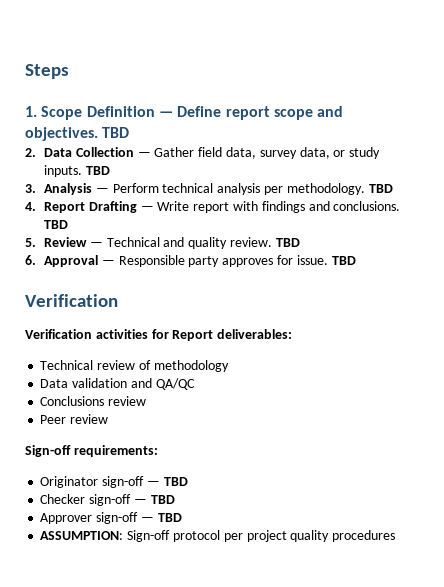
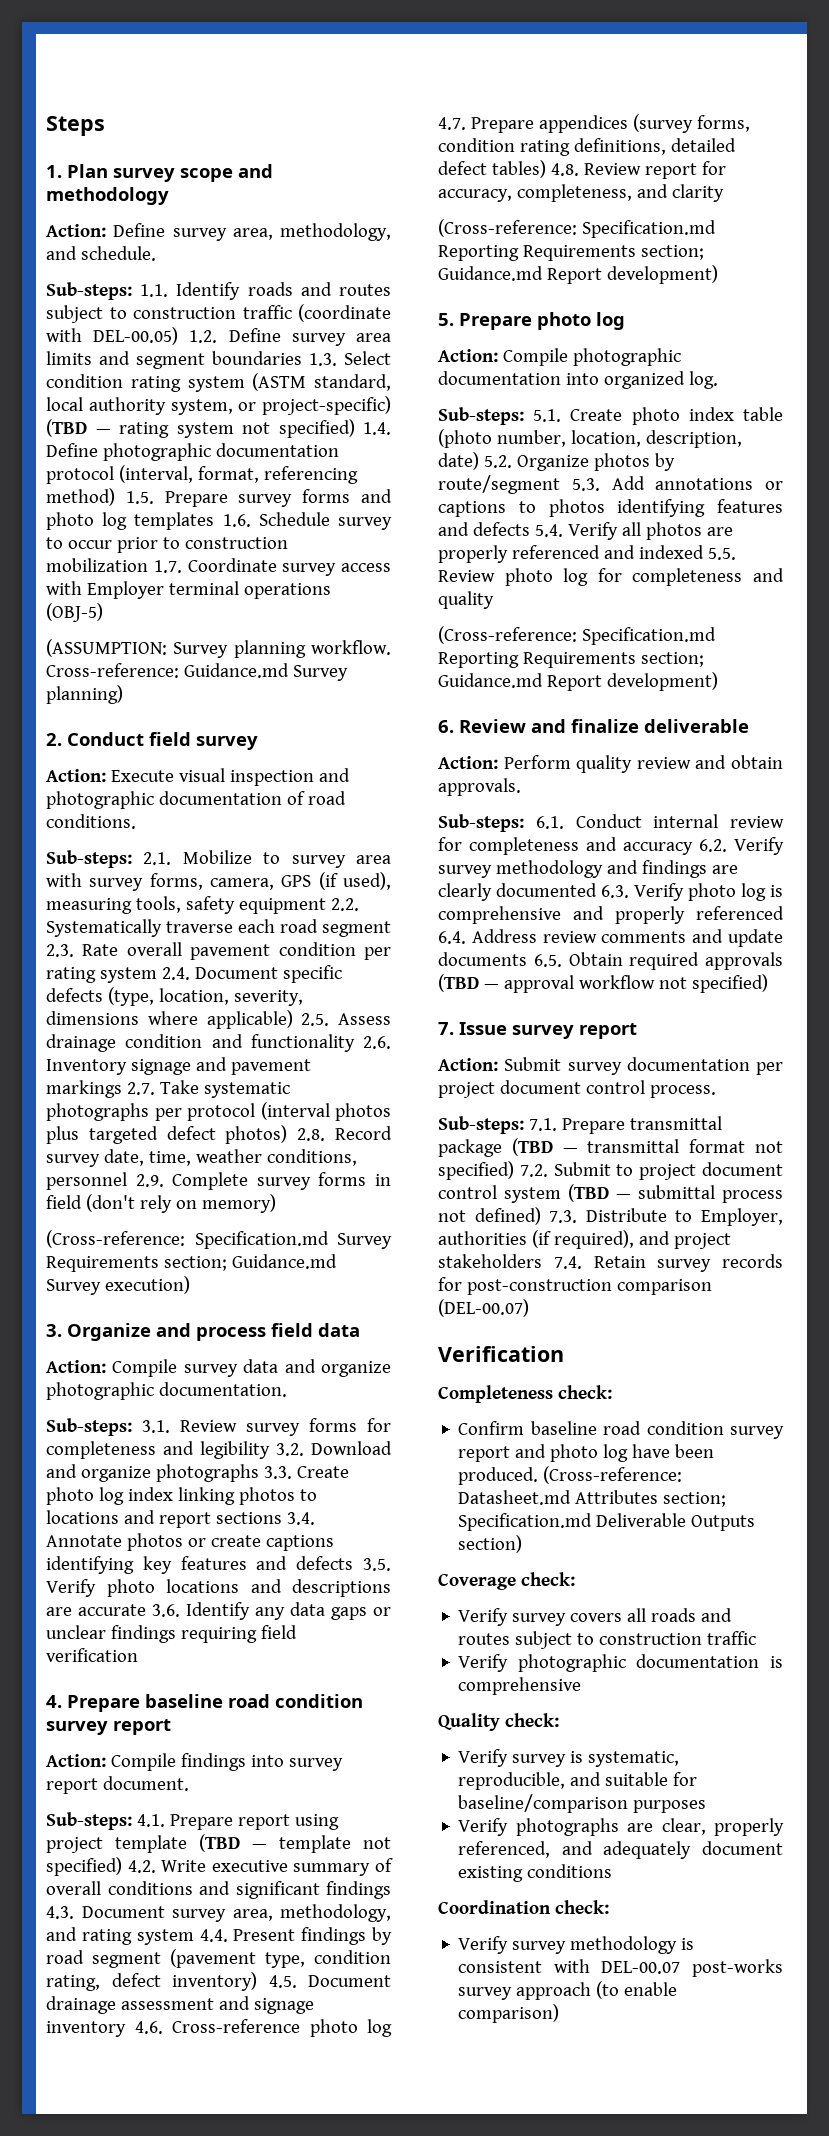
- 1. Scope Definition — Define report scope and objectives. TBD
- 2. Data Collection — Gather field data, survey data, or study inputs. TBD
- 3. Analysis — Perform technical analysis per methodology. TBD
- 4. Report Drafting — Write report with findings and conclusions. TBD
- 5. Review — Technical and quality review. TBD
- 6. Approval — Responsible party approves for issue. TBD
+ 1. Plan survey scope and methodology
+ Action: Define survey area, methodology, and schedule.
+ Sub-steps: 1.1. Identify roads and routes subject to construction traffic (coordinate with DEL-00.05) 1.2. Define survey area limits and segment boundaries 1.3. Select condition rating system (ASTM standard, local authority system, or project-specific) (TBD — rating system not specified) 1.4. Define photographic documentation protocol (interval, format, referencing method) 1.5. Prepare survey forms and photo log templates 1.6. Schedule survey to occur prior to construction mobilization 1.7. Coordinate survey access with Employer terminal operations (OBJ-5)
+ (ASSUMPTION: Survey planning workflow. Cross-reference: Guidance.md Survey planning)
+ 2. Conduct field survey
+ Action: Execute visual inspection and photographic documentation of road conditions.
+ Sub-steps: 2.1. Mobilize to survey area with survey forms, camera, GPS (if used), measuring tools, safety equipment 2.2. Systematically traverse each road segment 2.3. Rate overall pavement condition per rating system 2.4. Document specific defects (type, location, severity, dimensions where applicable) 2.5. Assess drainage condition and functionality 2.6. Inventory signage and pavement markings 2.7. Take systematic photographs per protocol (interval photos plus targeted defect photos) 2.8. Record survey date, time, weather conditions, personnel 2.9. Complete survey forms in field (don't rely on memory)
+ (Cross-reference: Specification.md Survey Requirements section; Guidance.md Survey execution)
+ 3. Organize and process field data
+ Action: Compile survey data and organize photographic documentation.
+ Sub-steps: 3.1. Review survey forms for completeness and legibility 3.2. Download and organize photographs 3.3. Create photo log index linking photos to locations and report sections 3.4. Annotate photos or create captions identifying key features and defects 3.5. Verify photo locations and descriptions are accurate 3.6. Identify any data gaps or unclear findings requiring field verification
+ 4. Prepare baseline road condition survey report
+ Action: Compile findings into survey report document.
+ Sub-steps: 4.1. Prepare report using project template (TBD — template not specified) 4.2. Write executive summary of overall conditions and significant findings 4.3. Document survey area, methodology, and rating system 4.4. Present findings by road segment (pavement type, condition rating, defect inventory) 4.5. Document drainage assessment and signage inventory 4.6. Cross-reference photo log 4.7. Prepare appendices (survey forms, condition rating definitions, detailed defect tables) 4.8. Review report for accuracy, completeness, and clarity
+ (Cross-reference: Specification.md Reporting Requirements section; Guidance.md Report development)
+ 5. Prepare photo log
+ Action: Compile photographic documentation into organized log.
+ Sub-steps: 5.1. Create photo index table (photo number, location, description, date) 5.2. Organize photos by route/segment 5.3. Add annotations or captions to photos identifying features and defects 5.4. Verify all photos are properly referenced and indexed 5.5. Review photo log for completeness and quality
+ (Cross-reference: Specification.md Reporting Requirements section; Guidance.md Report development)
+ 6. Review and finalize deliverable
+ Action: Perform quality review and obtain approvals.
+ Sub-steps: 6.1. Conduct internal review for completeness and accuracy 6.2. Verify survey methodology and findings are clearly documented 6.3. Verify photo log is comprehensive and properly referenced 6.4. Address review comments and update documents 6.5. Obtain required approvals (TBD — approval workflow not specified)
+ 7. Issue survey report
+ Action: Submit survey documentation per project document control process.
+ Sub-steps: 7.1. Prepare transmittal package (TBD — transmittal format not specified) 7.2. Submit to project document control system (TBD — submittal process not defined) 7.3. Distribute to Employer, authorities (if required), and project stakeholders 7.4. Retain survey records for post-construction comparison (DEL-00.07)
  Verification
- Verification activities for Report deliverables:
- Technical review of methodology
- Data validation and QA/QC
- Conclusions review
- Peer review
- Sign-off requirements:
- Originator sign-off — TBD
- Checker sign-off — TBD
- Approver sign-off — TBD
- ASSUMPTION: Sign-off protocol per project quality procedures
+ Completeness check:
+ Confirm baseline road condition survey report and photo log have been produced. (Cross-reference: Datasheet.md Attributes section; Specification.md Deliverable Outputs section)
+ Coverage check:
+ Verify survey covers all roads and routes subject to construction traffic
+ Verify photographic documentation is comprehensive
+ Quality check:
+ Verify survey is systematic, reproducible, and suitable for baseline/comparison purposes
+ Verify photographs are clear, properly referenced, and adequately document existing conditions
+ Coordination check:
+ Verify survey methodology is consistent with DEL-00.07 post-works survey approach (to enable comparison)

